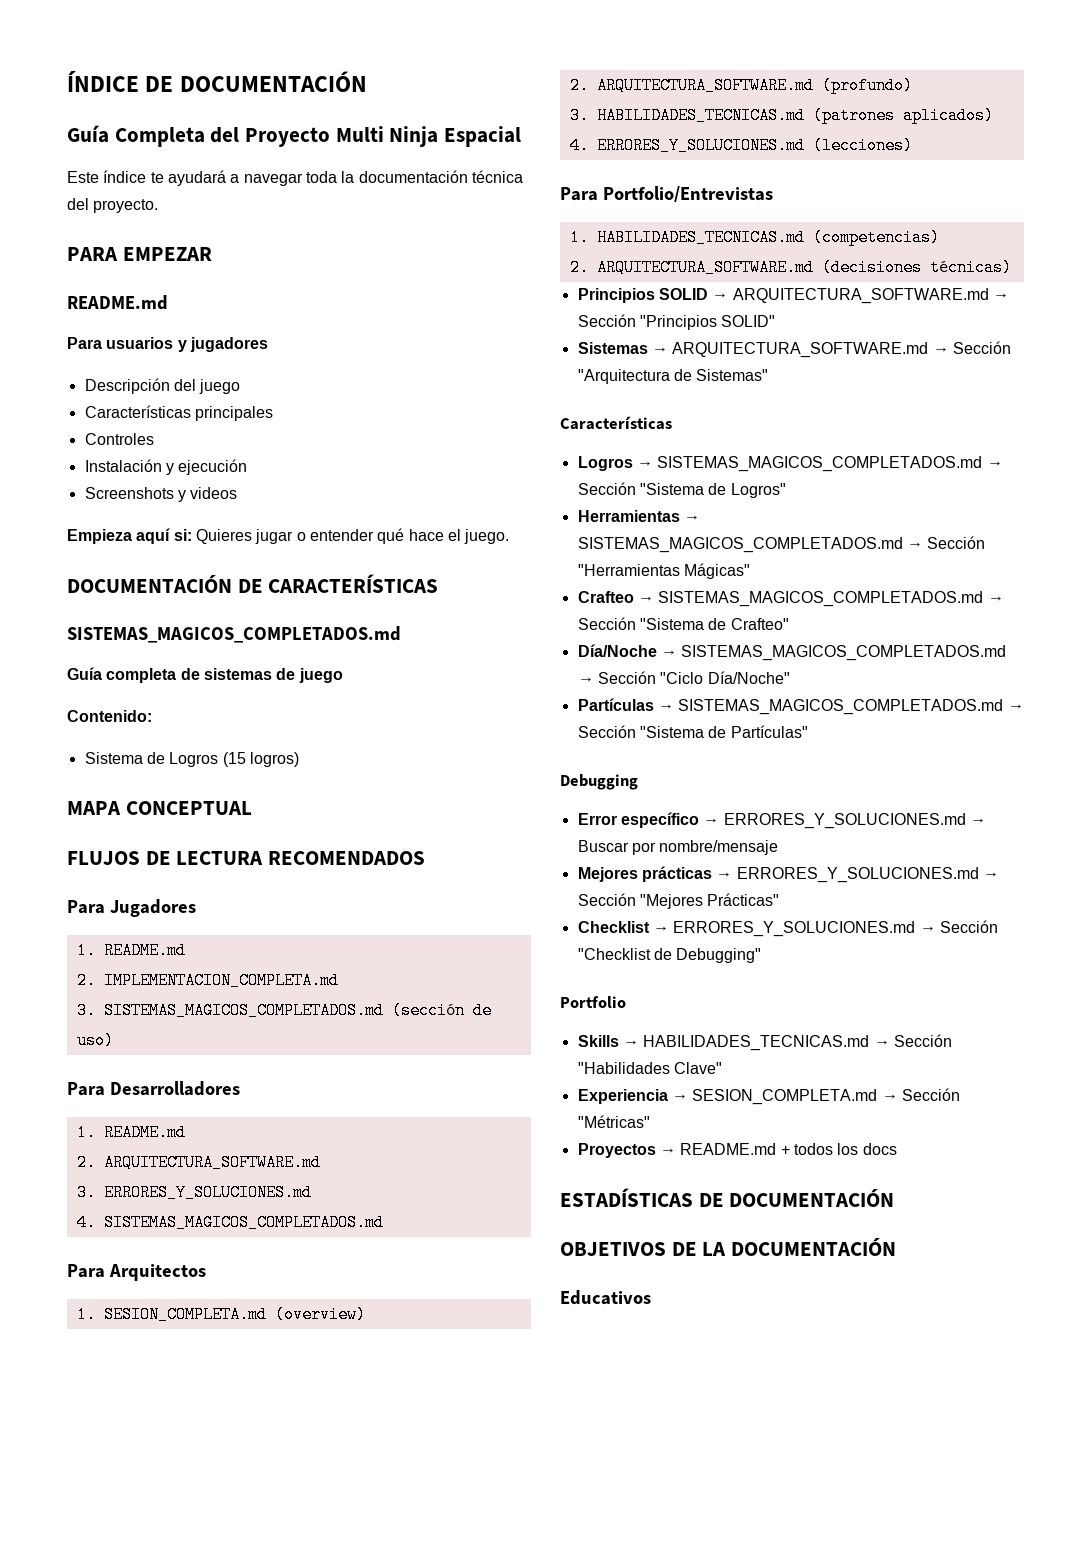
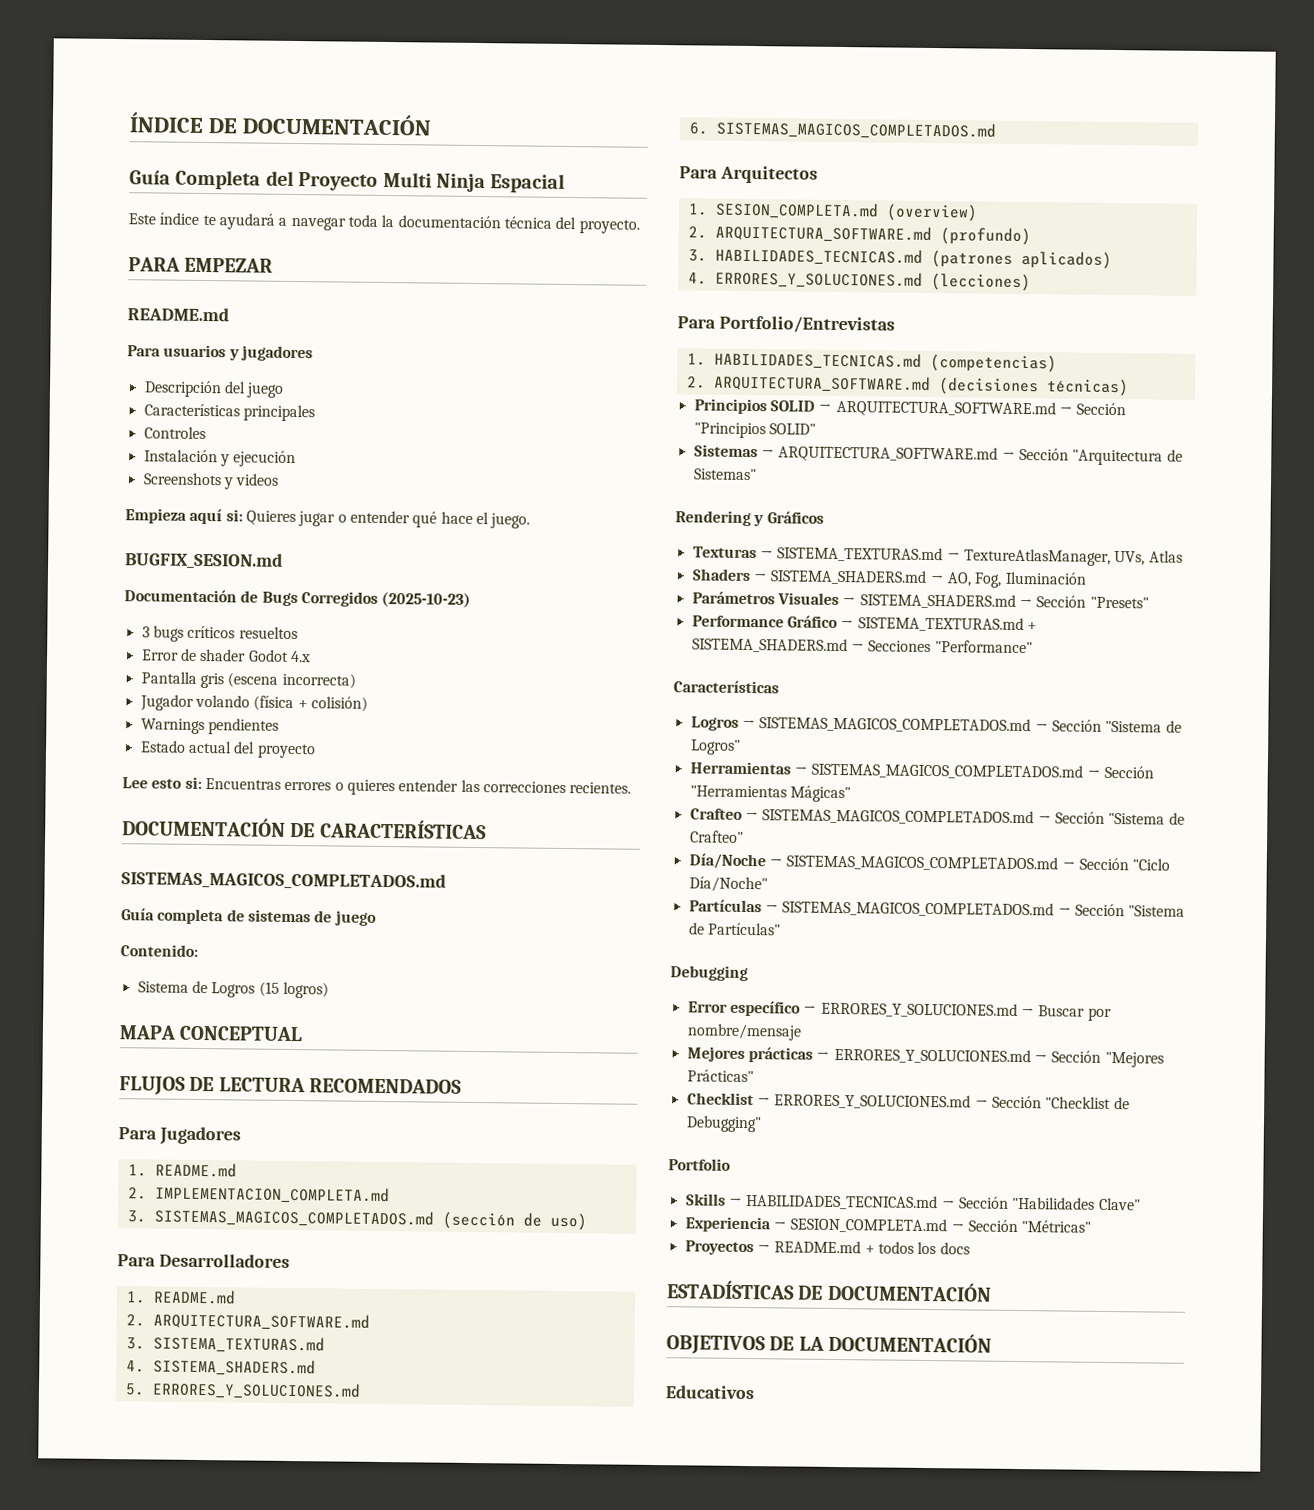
+ BUGFIX_SESION.md
+ Documentación de Bugs Corregidos (2025-10-23)
+ 3 bugs críticos resueltos
+ Error de shader Godot 4.x
+ Pantalla gris (escena incorrecta)
+ Jugador volando (física + colisión)
+ Warnings pendientes
+ Estado actual del proyecto
+ Lee esto si: Encuentras errores o quieres entender las correcciones recientes.
- 3. ERRORES_Y_SOLUCIONES.md
+ 3. SISTEMA_TEXTURAS.md
+ 4. SISTEMA_SHADERS.md
+ 5. ERRORES_Y_SOLUCIONES.md
- 4. SISTEMAS_MAGICOS_COMPLETADOS.md
+ 6. SISTEMAS_MAGICOS_COMPLETADOS.md
+ Rendering y Gráficos
+ Texturas → SISTEMA_TEXTURAS.md → TextureAtlasManager, UVs, Atlas
+ Shaders → SISTEMA_SHADERS.md → AO, Fog, Iluminación
+ Parámetros Visuales → SISTEMA_SHADERS.md → Sección "Presets"
+ Performance Gráfico → SISTEMA_TEXTURAS.md + SISTEMA_SHADERS.md → Secciones "Performance"

